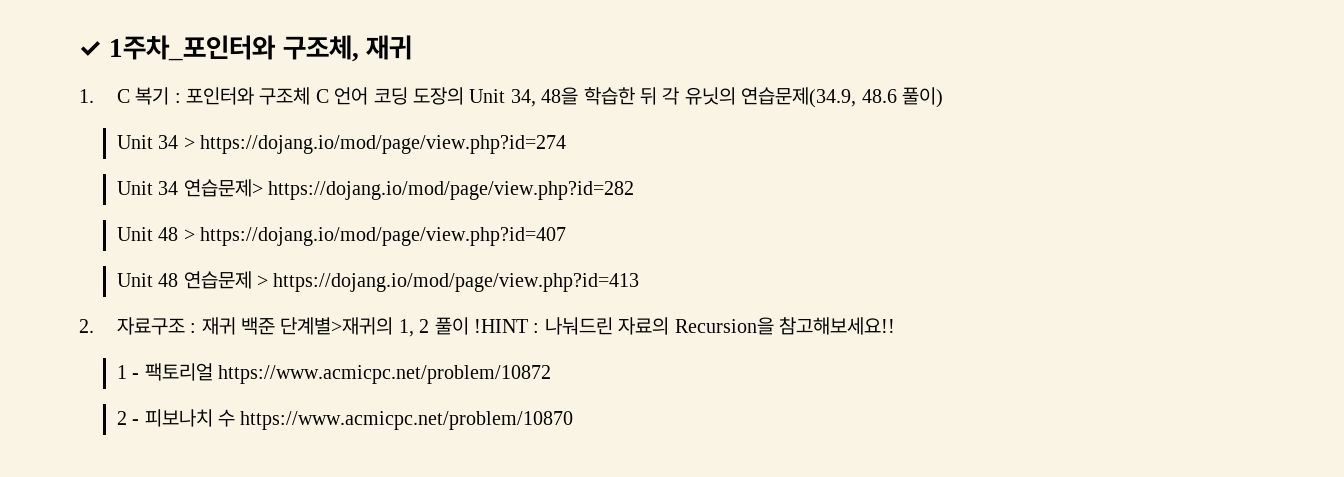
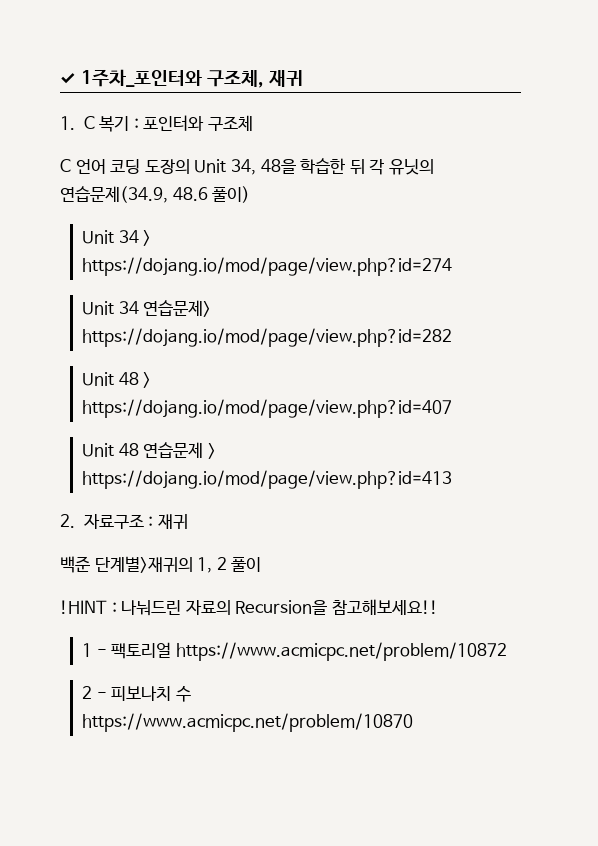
- 1. C 복기 : 포인터와 구조체 C 언어 코딩 도장의 Unit 34, 48을 학습한 뒤 각 유닛의 연습문제(34.9, 48.6 풀이)
+ 1. C 복기 : 포인터와 구조체
+ C 언어 코딩 도장의 Unit 34, 48을 학습한 뒤 각 유닛의 연습문제(34.9, 48.6 풀이)
- 2. 자료구조 : 재귀 백준 단계별>재귀의 1, 2 풀이 !HINT : 나눠드린 자료의 Recursion을 참고해보세요!!
+ 2. 자료구조 : 재귀
+ 백준 단계별>재귀의 1, 2 풀이
+ !HINT : 나눠드린 자료의 Recursion을 참고해보세요!!

